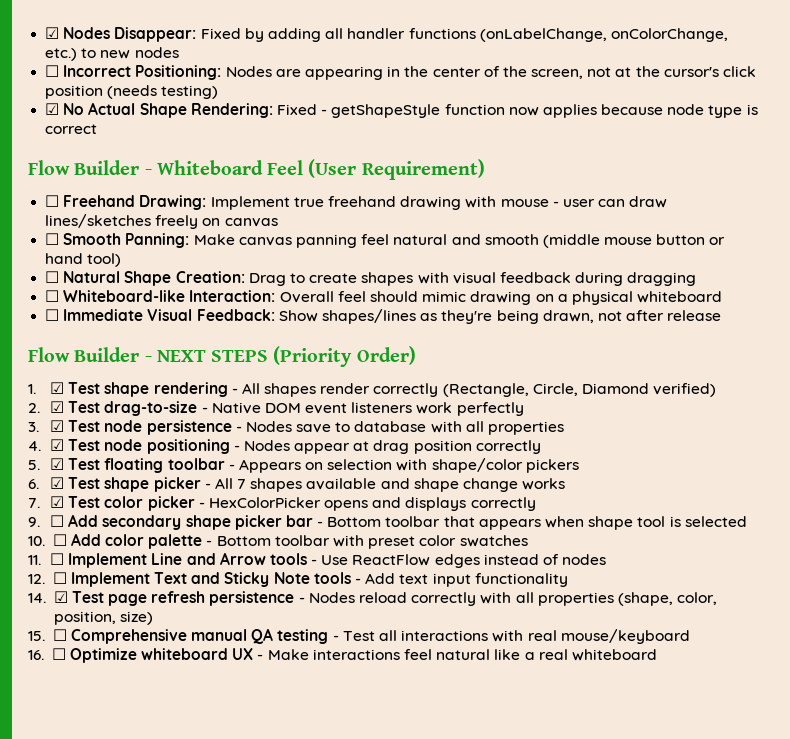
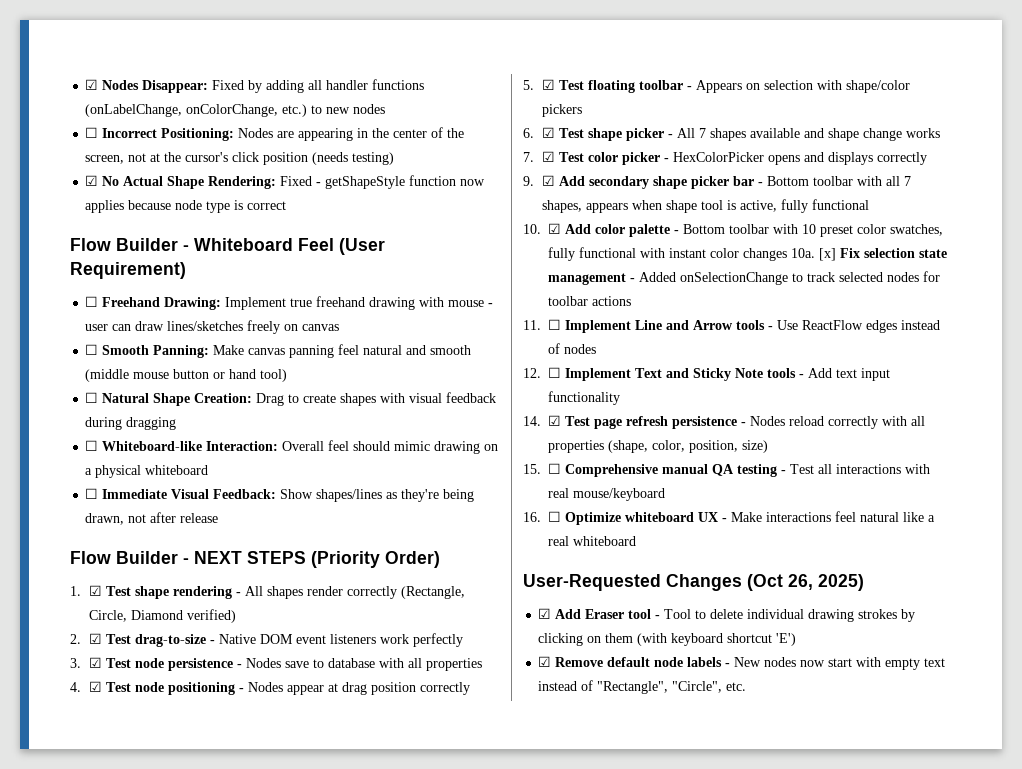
- 9. ☐ Add secondary shape picker bar - Bottom toolbar that appears when shape tool is selected
+ 9. ☑ Add secondary shape picker bar - Bottom toolbar with all 7 shapes, appears when shape tool is active, fully functional
- 10. ☐ Add color palette - Bottom toolbar with preset color swatches
+ 10. ☑ Add color palette - Bottom toolbar with 10 preset color swatches, fully functional with instant color changes 10a. [x] Fix selection state management - Added onSelectionChange to track selected nodes for toolbar actions
+ User-Requested Changes (Oct 26, 2025)
+ ☑ Add Eraser tool - Tool to delete individual drawing strokes by clicking on them (with keyboard shortcut 'E')
+ ☑ Remove default node labels - New nodes now start with empty text instead of "Rectangle", "Circle", etc.

